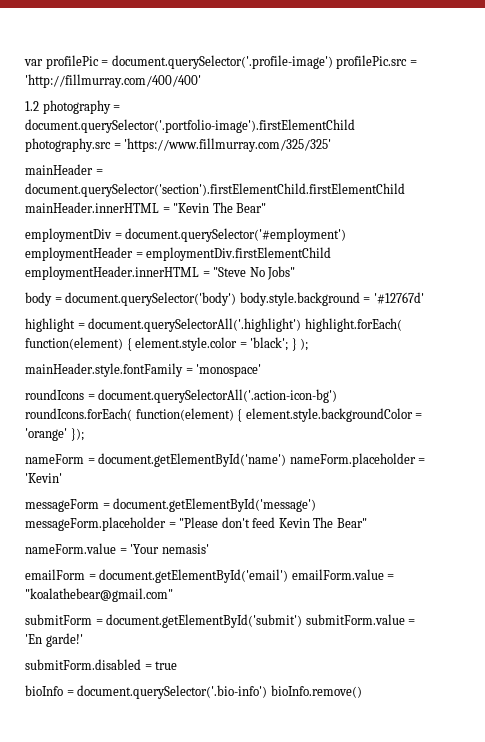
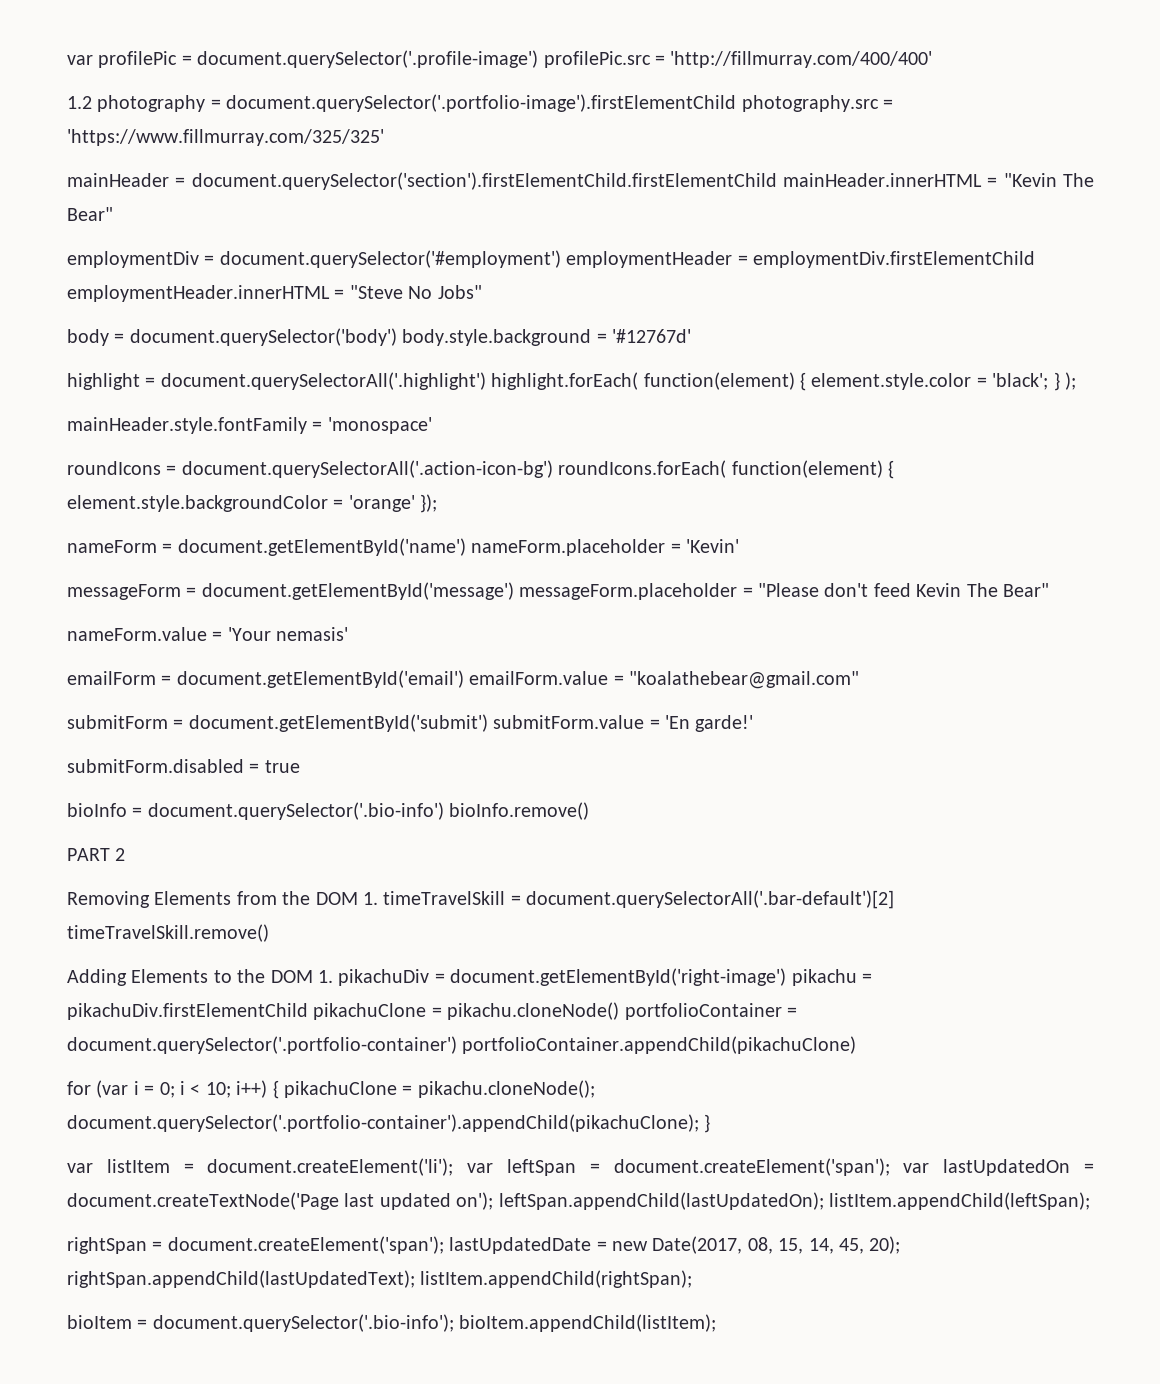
+ PART 2
+ Removing Elements from the DOM 1. timeTravelSkill = document.querySelectorAll('.bar-default')[2] timeTravelSkill.remove()
+ Adding Elements to the DOM 1. pikachuDiv = document.getElementById('right-image') pikachu = pikachuDiv.firstElementChild pikachuClone = pikachu.cloneNode() portfolioContainer = document.querySelector('.portfolio-container') portfolioContainer.appendChild(pikachuClone)
+ for (var i = 0; i < 10; i++) { pikachuClone = pikachu.cloneNode(); document.querySelector('.portfolio-container').appendChild(pikachuClone); }
+ var listItem = document.createElement('li'); var leftSpan = document.createElement('span'); var lastUpdatedOn = document.createTextNode('Page last updated on'); leftSpan.appendChild(lastUpdatedOn); listItem.appendChild(leftSpan);
+ rightSpan = document.createElement('span'); lastUpdatedDate = new Date(2017, 08, 15, 14, 45, 20); rightSpan.appendChild(lastUpdatedText); listItem.appendChild(rightSpan);
+ bioItem = document.querySelector('.bio-info'); bioItem.appendChild(listItem);

